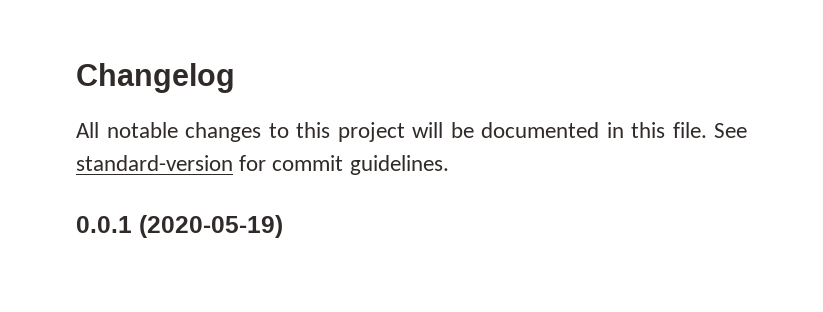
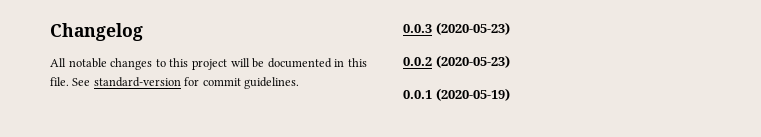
+ 0.0.3 (2020-05-23)
+ 0.0.2 (2020-05-23)

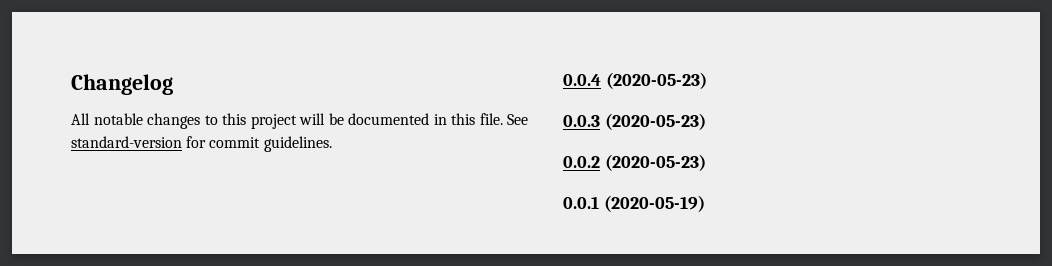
+ 0.0.4 (2020-05-23)

